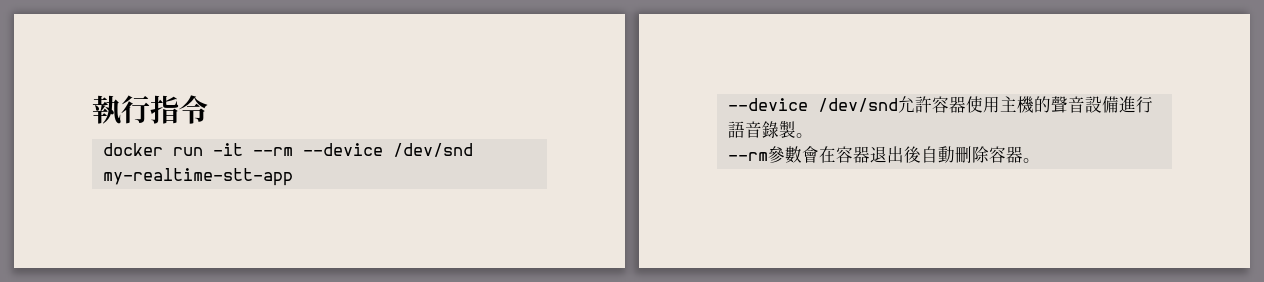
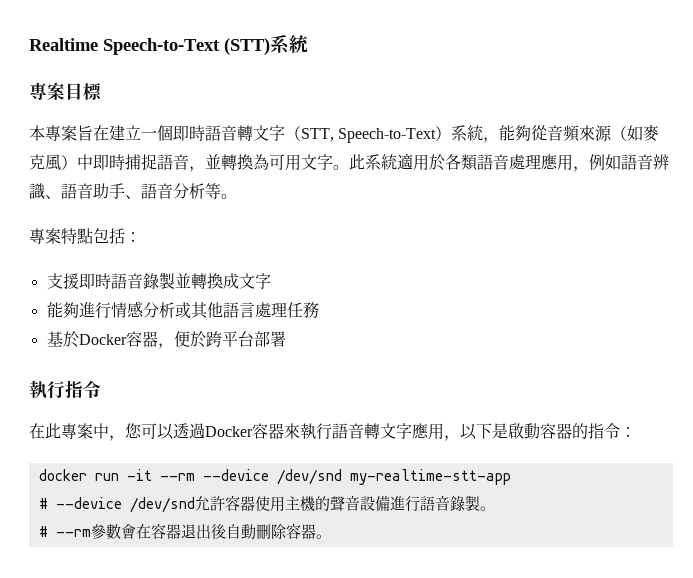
+ Realtime Speech-to-Text (STT)系統
+ 專案目標
+ 本專案旨在建立一個即時語音轉文字（STT, Speech-to-Text）系統，能夠從音頻來源（如麥克風）中即時捕捉語音，並轉換為可用文字。此系統適用於各類語音處理應用，例如語音辨識、語音助手、語音分析等。
+ 專案特點包括：
+ 支援即時語音錄製並轉換成文字
+ 能夠進行情感分析或其他語言處理任務
+ 基於Docker容器，便於跨平台部署
  執行指令
+ 在此專案中，您可以透過Docker容器來執行語音轉文字應用，以下是啟動容器的指令：
- --device /dev/snd允許容器使用主機的聲音設備進行語音錄製。
+ # --device /dev/snd允許容器使用主機的聲音設備進行語音錄製。
- --rm參數會在容器退出後自動刪除容器。
+ # --rm參數會在容器退出後自動刪除容器。

